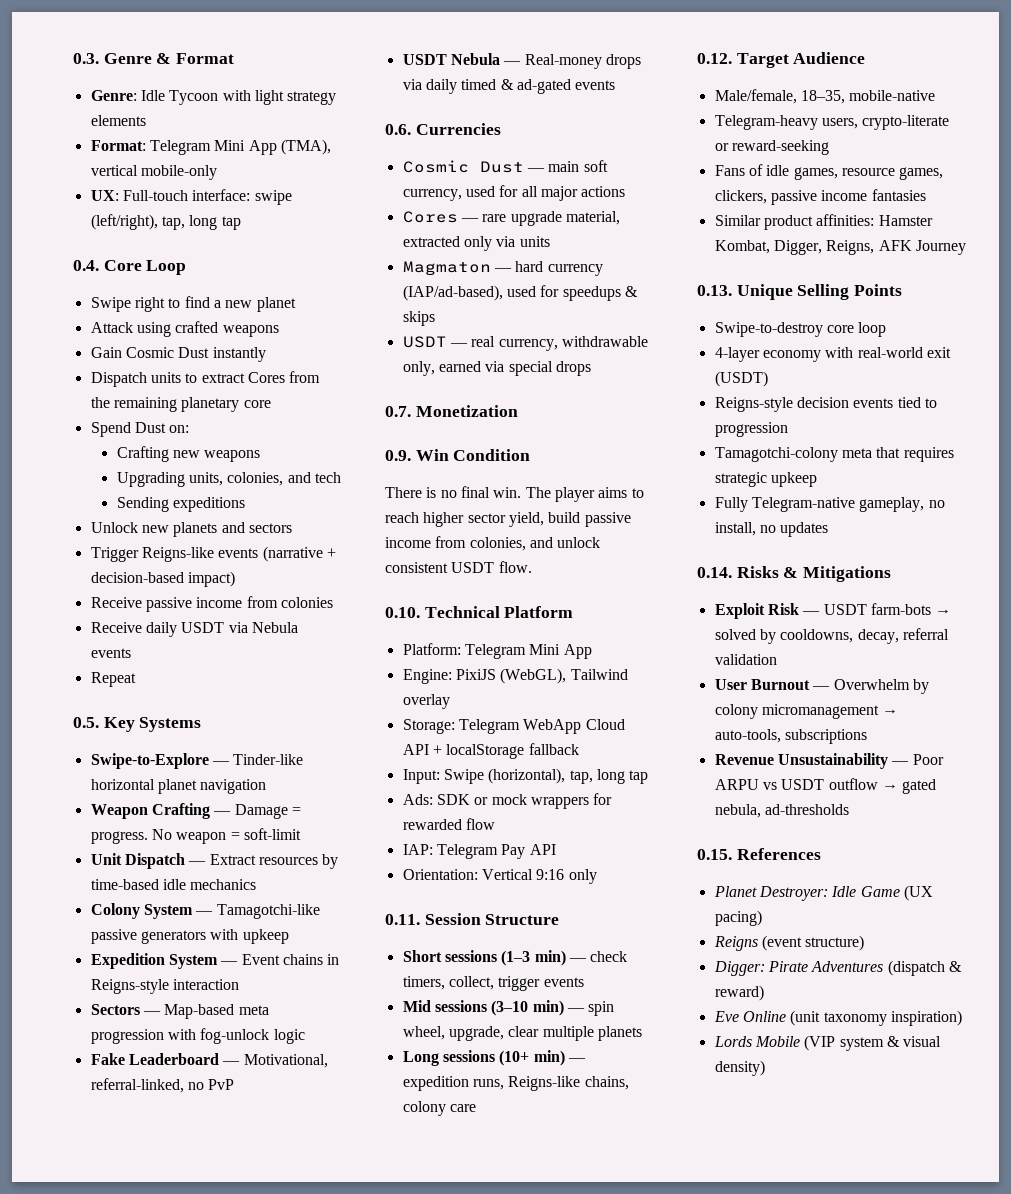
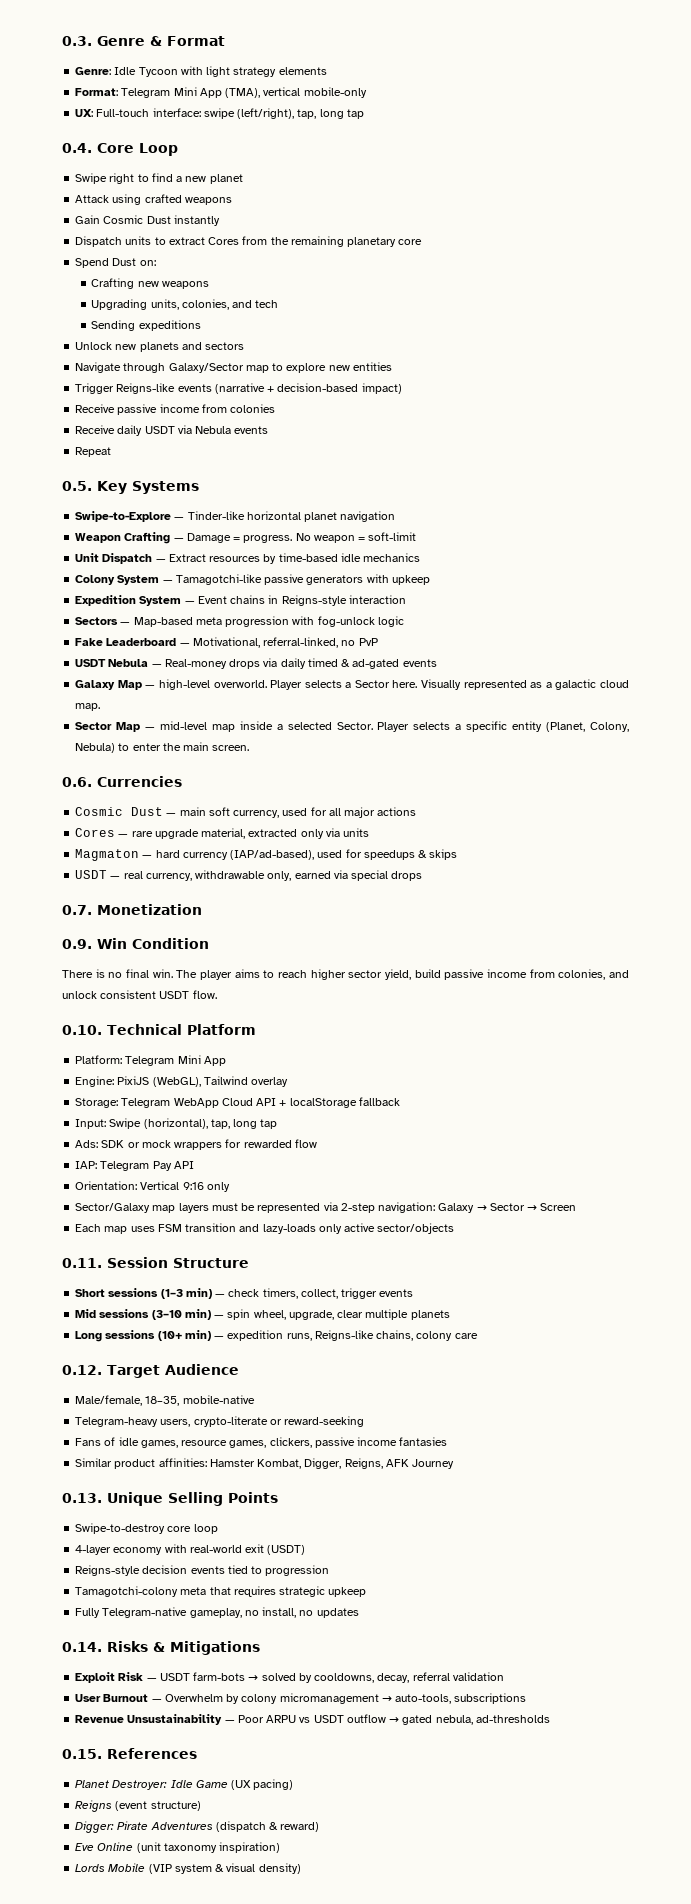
+ Navigate through Galaxy/Sector map to explore new entities
+ Galaxy Map — high-level overworld. Player selects a Sector here. Visually represented as a galactic cloud map.
+ Sector Map — mid-level map inside a selected Sector. Player selects a specific entity (Planet, Colony, Nebula) to enter the main screen.
+ Sector/Galaxy map layers must be represented via 2-step navigation: Galaxy → Sector → Screen
+ Each map uses FSM transition and lazy-loads only active sector/objects

